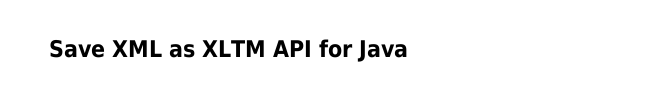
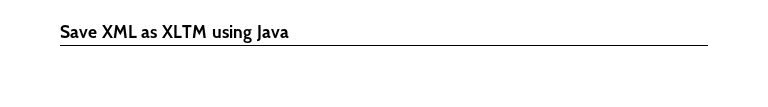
- Save XML as XLTM API for Java
+ Save XML as XLTM using Java

